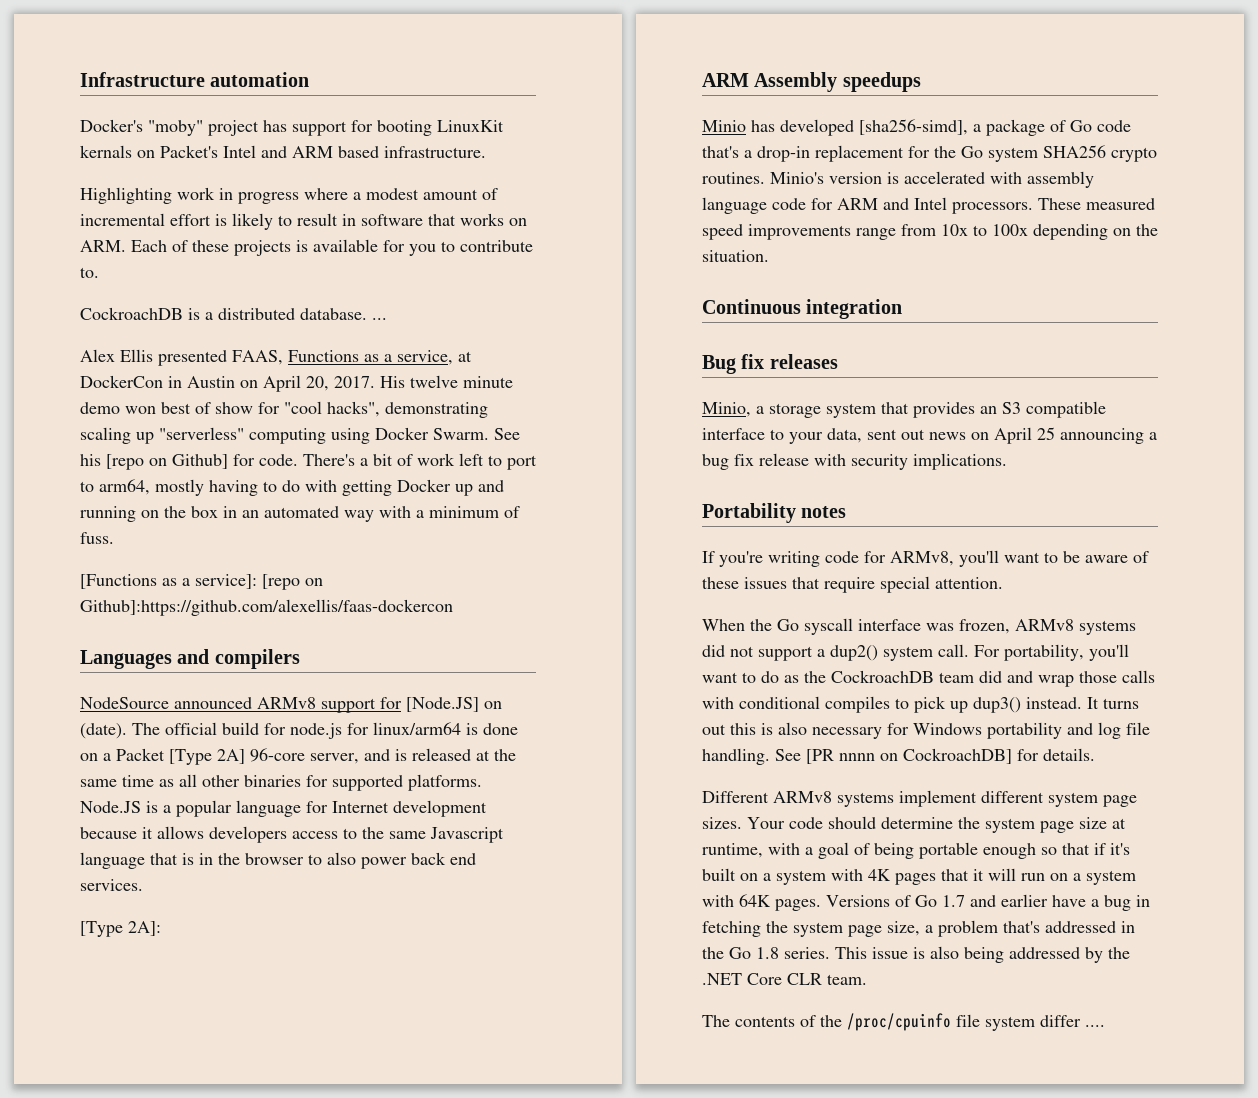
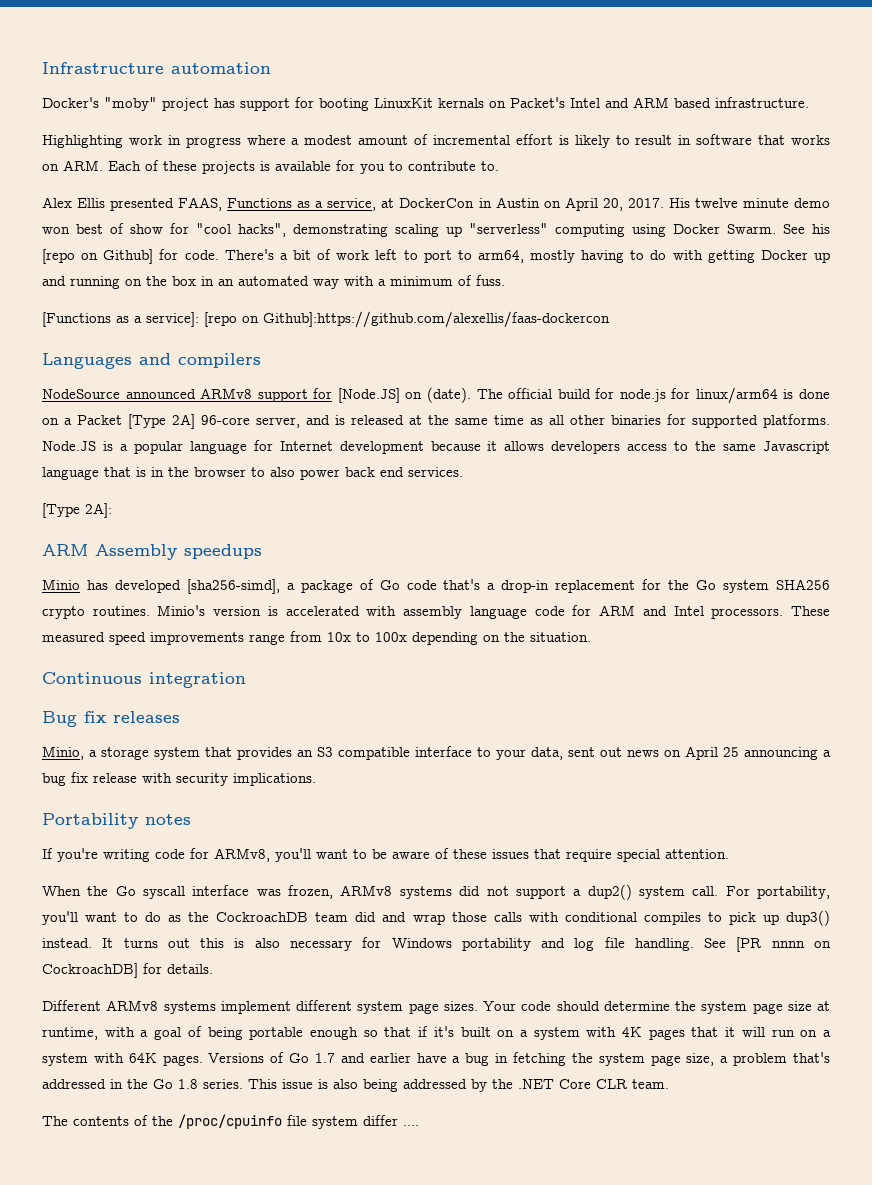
- CockroachDB is a distributed database. ...

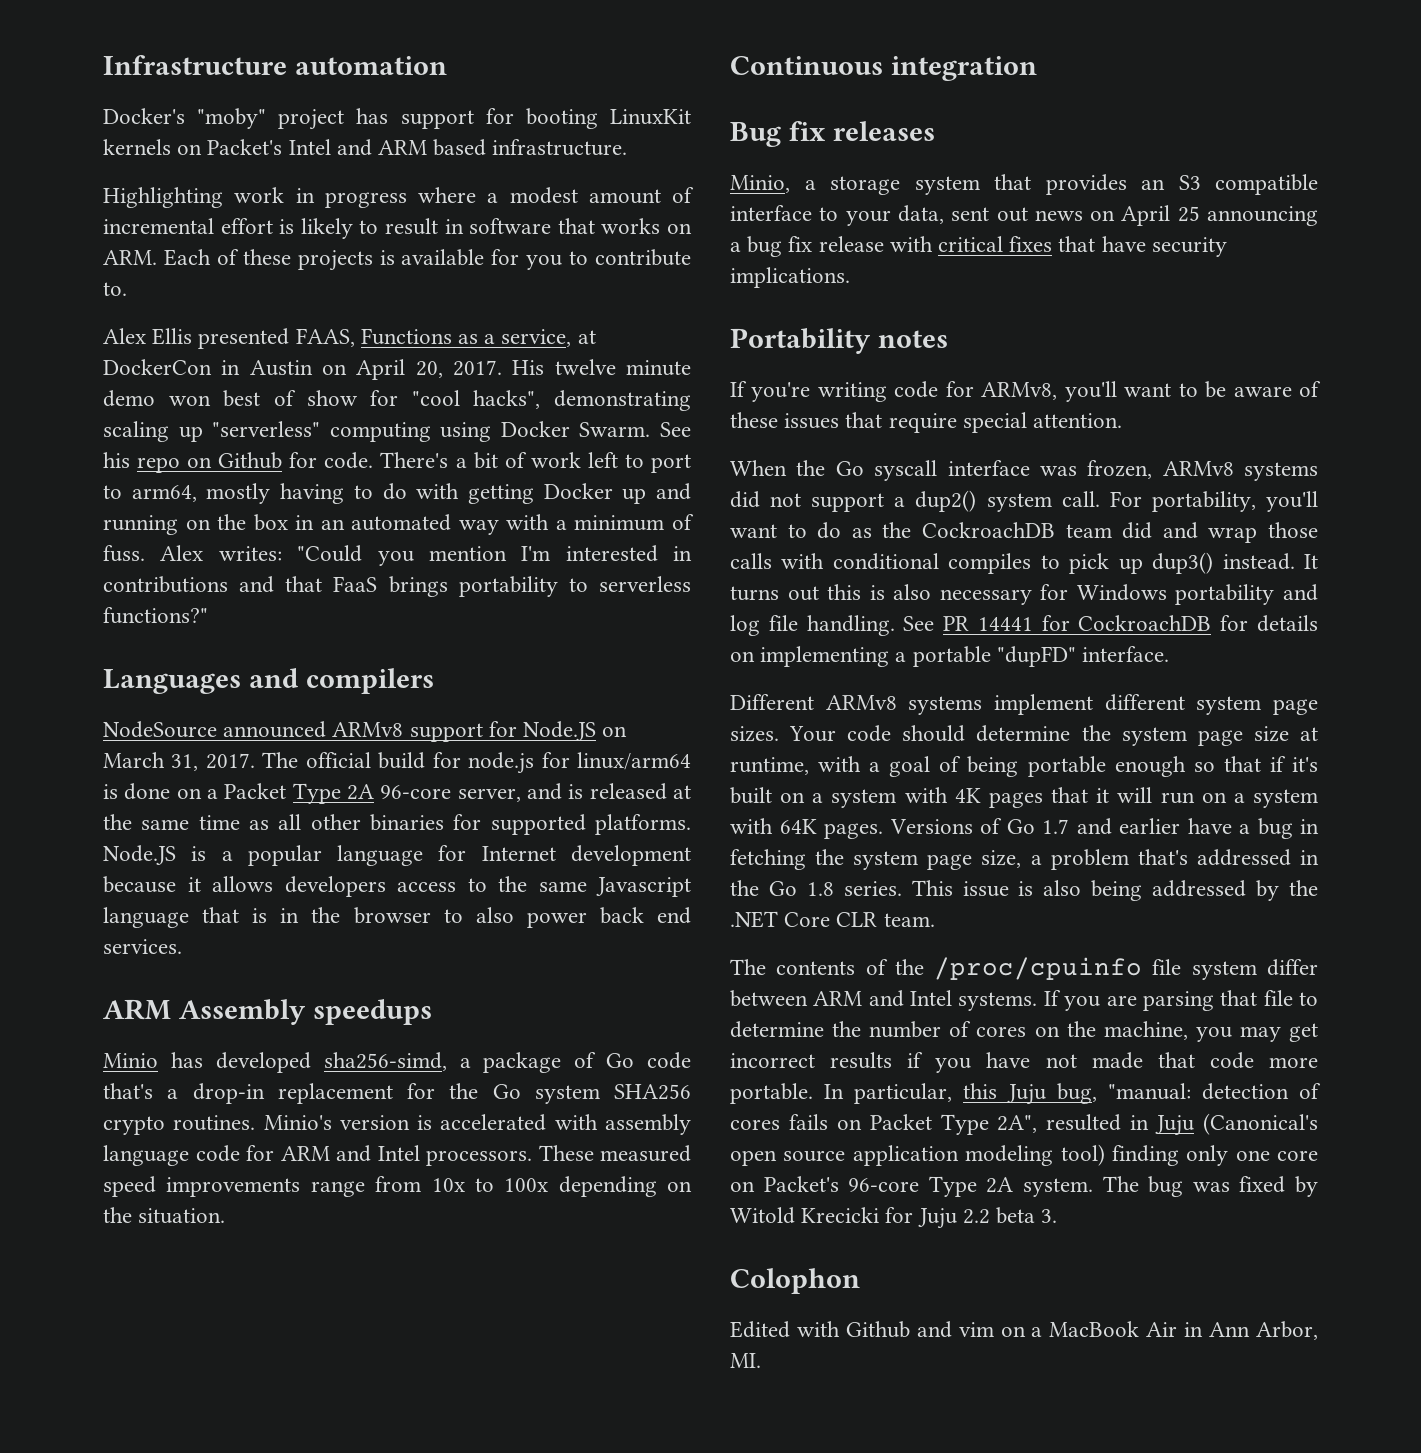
- Docker's "moby" project has support for booting LinuxKit kernals on Packet's Intel and ARM based infrastructure.
+ Docker's "moby" project has support for booting LinuxKit kernels on Packet's Intel and ARM based infrastructure.
- See his [repo on Github] for code.
+ See his repo on Github for code.
- There's a bit of work left to port to arm64, mostly having to do with getting Docker up and running on the box in an automated way with a minimum of fuss.
- [Functions as a service]: [repo on Github]:https://github.com/alexellis/faas-dockercon
+ There's a bit of work left to port to arm64, mostly having to do with getting Docker up and running on the box in an automated way with a minimum of fuss. Alex writes: "Could you mention I'm interested in contributions and that FaaS brings portability to serverless functions?"
- NodeSource announced ARMv8 support for [Node.JS] on (date).
+ NodeSource announced ARMv8 support for Node.JS on March 31, 2017.
- The official build for node.js for linux/arm64 is done on a Packet [Type 2A] 96-core server, and is released at the same time as all other binaries for supported platforms.
+ The official build for node.js for linux/arm64 is done on a Packet Type 2A 96-core server, and is released at the same time as all other binaries for supported platforms.
- [Type 2A]:
- Minio has developed [sha256-simd], a package of Go code that's a drop-in replacement for the Go system SHA256 crypto routines.
+ Minio has developed sha256-simd, a package of Go code that's a drop-in replacement for the Go system SHA256 crypto routines.
- Minio, a storage system that provides an S3 compatible interface to your data, sent out news on April 25 announcing a bug fix release with security implications.
+ Minio, a storage system that provides an S3 compatible interface to your data, sent out news on April 25 announcing a bug fix release with critical fixes that have security implications.
- See [PR nnnn on CockroachDB] for details.
+ See PR 14441 for CockroachDB for details on implementing a portable "dupFD" interface.
- The contents of the /proc/cpuinfo file system differ ....
+ The contents of the /proc/cpuinfo file system differ between ARM and Intel systems. If you are parsing that file to determine the number of cores on the machine, you may get incorrect results if you have not made that code more portable. In particular, this Juju bug, "manual: detection of cores fails on Packet Type 2A", resulted in Juju (Canonical's open source application modeling tool) finding only one core on Packet's 96-core Type 2A system. The bug was fixed by Witold Krecicki for Juju 2.2 beta 3.
+ Colophon
+ Edited with Github and vim on a MacBook Air in Ann Arbor, MI.

